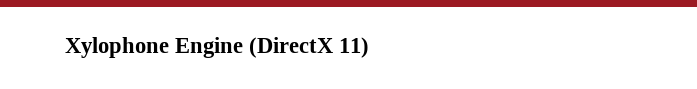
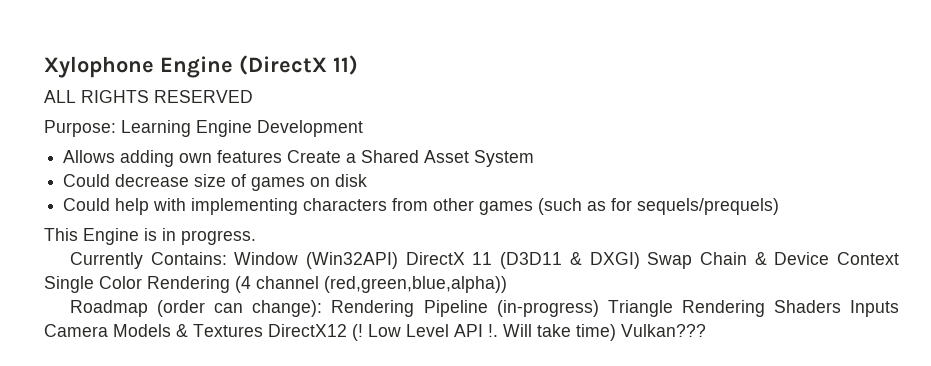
+ ALL RIGHTS RESERVED
+ Purpose: Learning Engine Development
+ Allows adding own features Create a Shared Asset System
+ Could decrease size of games on disk
+ Could help with implementing characters from other games (such as for sequels/prequels)
+ This Engine is in progress.
+ Currently Contains: Window (Win32API) DirectX 11 (D3D11 & DXGI) Swap Chain & Device Context Single Color Rendering (4 channel (red,green,blue,alpha))
+ Roadmap (order can change): Rendering Pipeline (in-progress) Triangle Rendering Shaders Inputs Camera Models & Textures DirectX12 (! Low Level API !. Will take time) Vulkan???

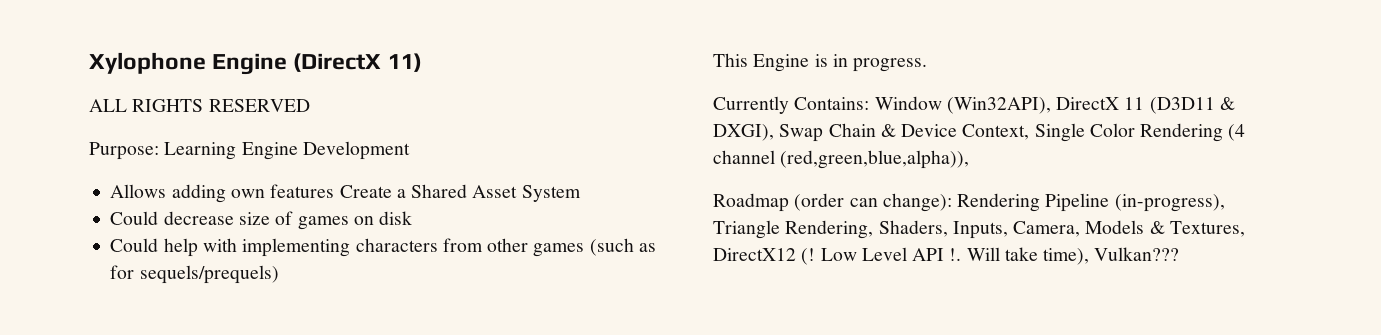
- Currently Contains: Window (Win32API) DirectX 11 (D3D11 & DXGI) Swap Chain & Device Context Single Color Rendering (4 channel (red,green,blue,alpha))
+ Currently Contains: Window (Win32API), DirectX 11 (D3D11 & DXGI), Swap Chain & Device Context, Single Color Rendering (4 channel (red,green,blue,alpha)),
- Roadmap (order can change): Rendering Pipeline (in-progress) Triangle Rendering Shaders Inputs Camera Models & Textures DirectX12 (!
+ Roadmap (order can change): Rendering Pipeline (in-progress), Triangle Rendering, Shaders, Inputs, Camera, Models & Textures, DirectX12 (!
- Will take time) Vulkan???
+ Will take time), Vulkan???

